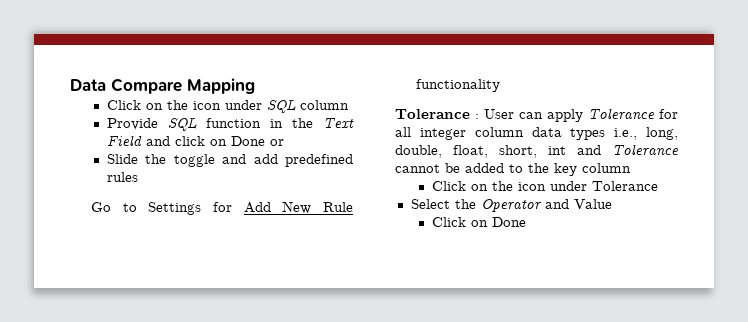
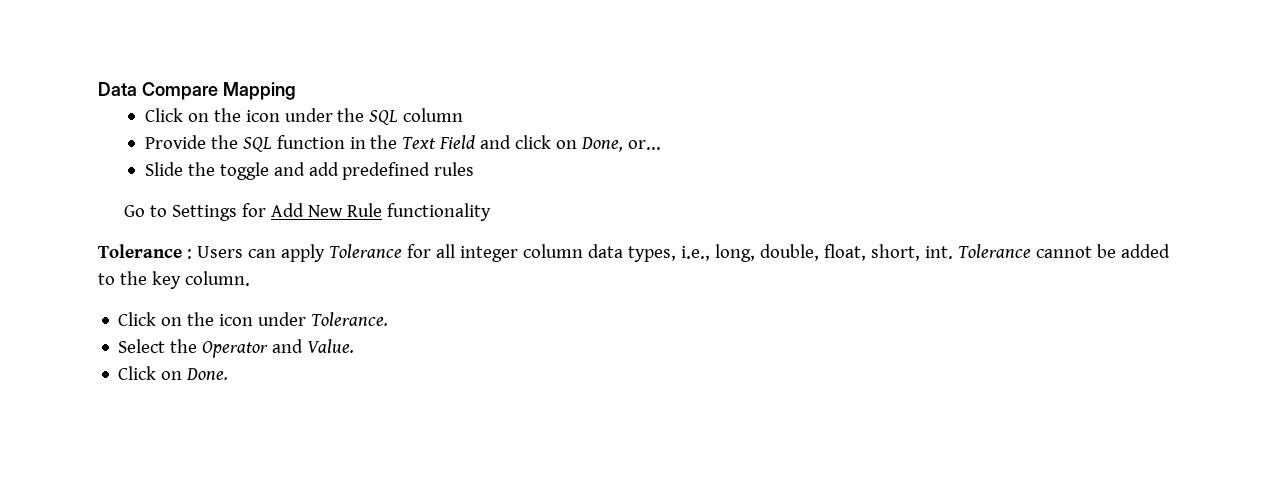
- Click on the icon under SQL column
+ Click on the icon under the SQL column
- Provide SQL function in the Text Field and click on Done or
+ Provide the SQL function in the Text Field and click on Done, or...
- Tolerance : User can apply Tolerance for all integer column data types i.e., long, double, float, short, int and Tolerance cannot be added to the key column
- Click on the icon under Tolerance
+ Tolerance : Users can apply Tolerance for all integer column data types, i.e., long, double, float, short, int. Tolerance cannot be added to the key column.
+ Click on the icon under Tolerance.
- Select the Operator and Value
- Click on Done
+ Select the Operator and Value.
+ Click on Done.

